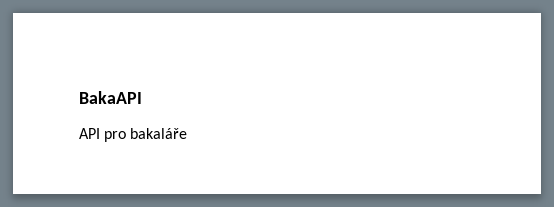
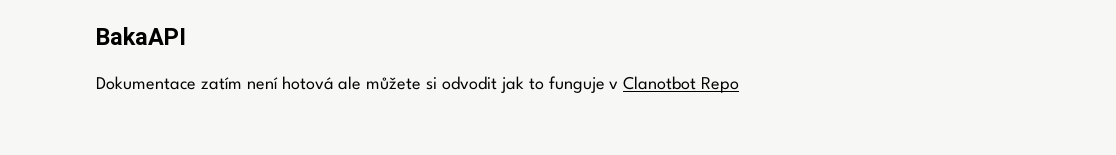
- API pro bakaláře
+ Dokumentace zatím není hotová ale můžete si odvodit jak to funguje v Clanotbot Repo

